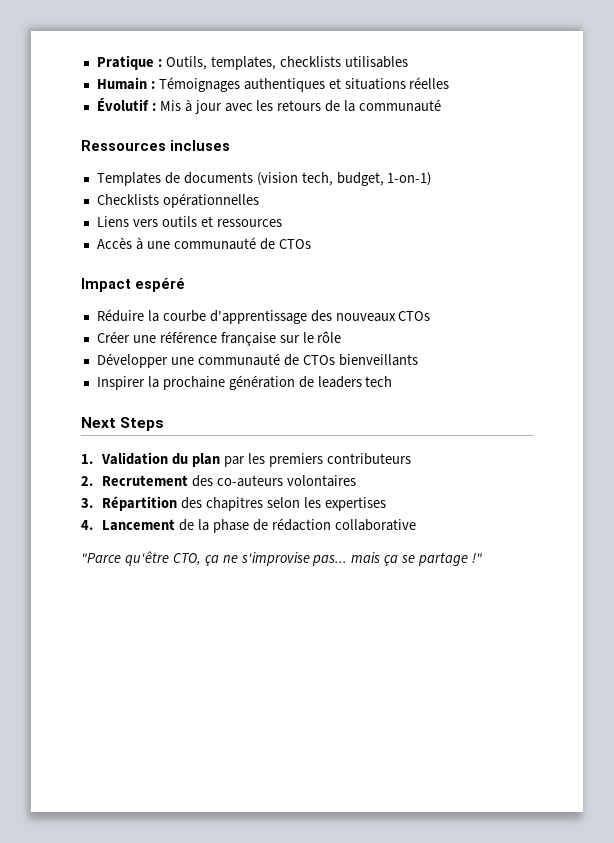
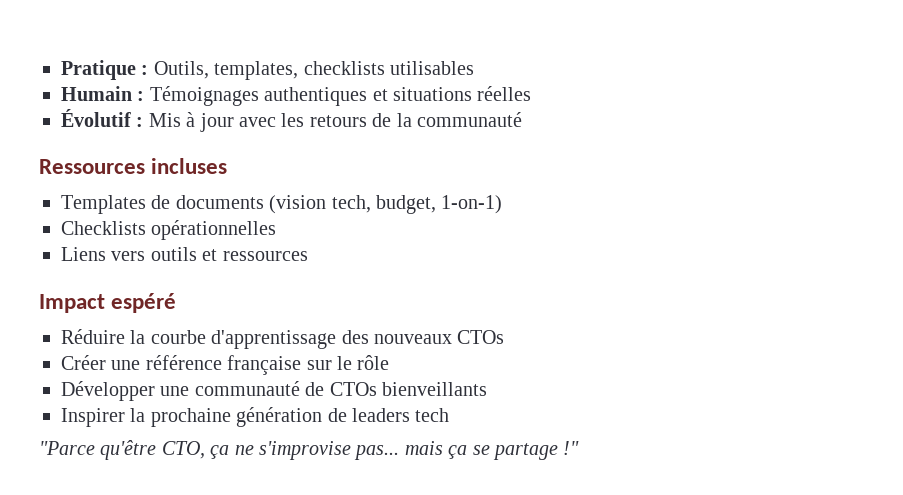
- Accès à une communauté de CTOs
- Next Steps
- 1. Validation du plan par les premiers contributeurs
- 2. Recrutement des co-auteurs volontaires
- 3. Répartition des chapitres selon les expertises
- 4. Lancement de la phase de rédaction collaborative

